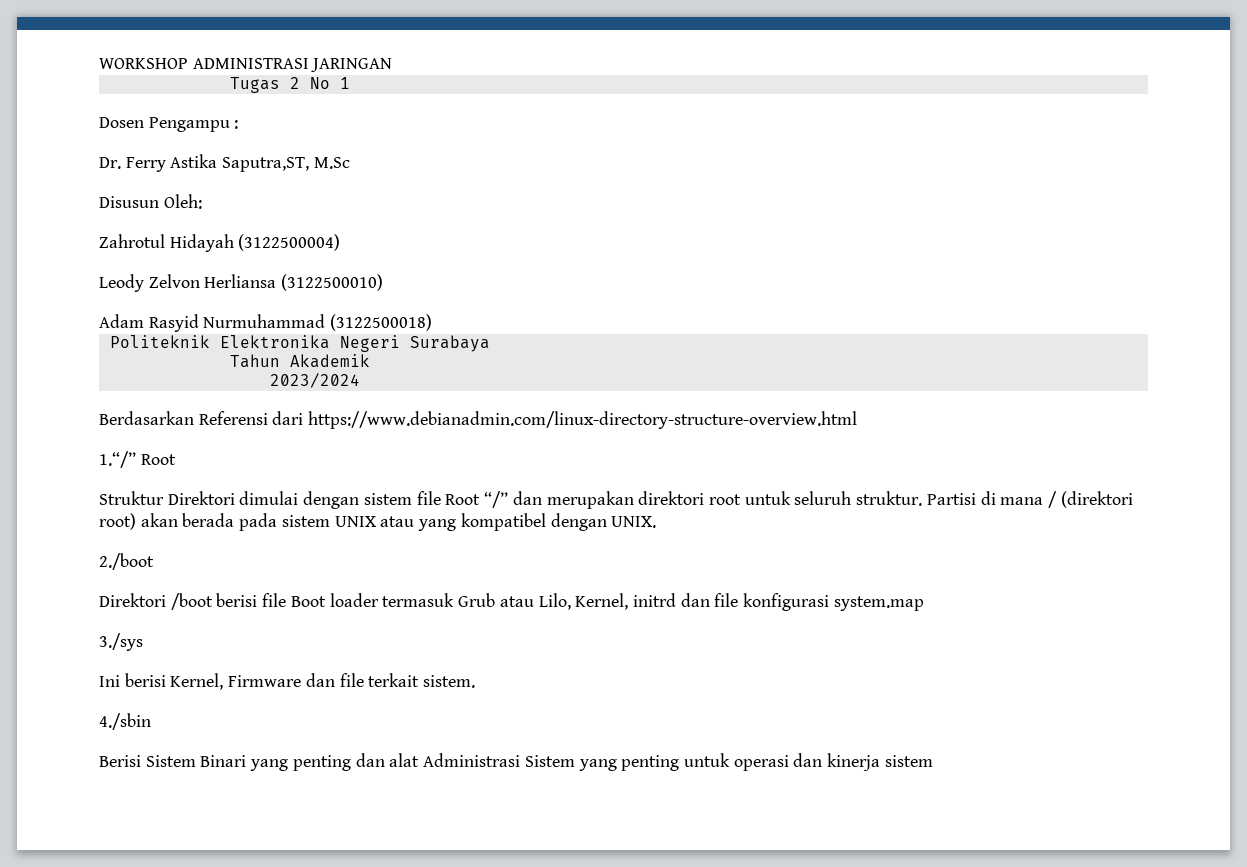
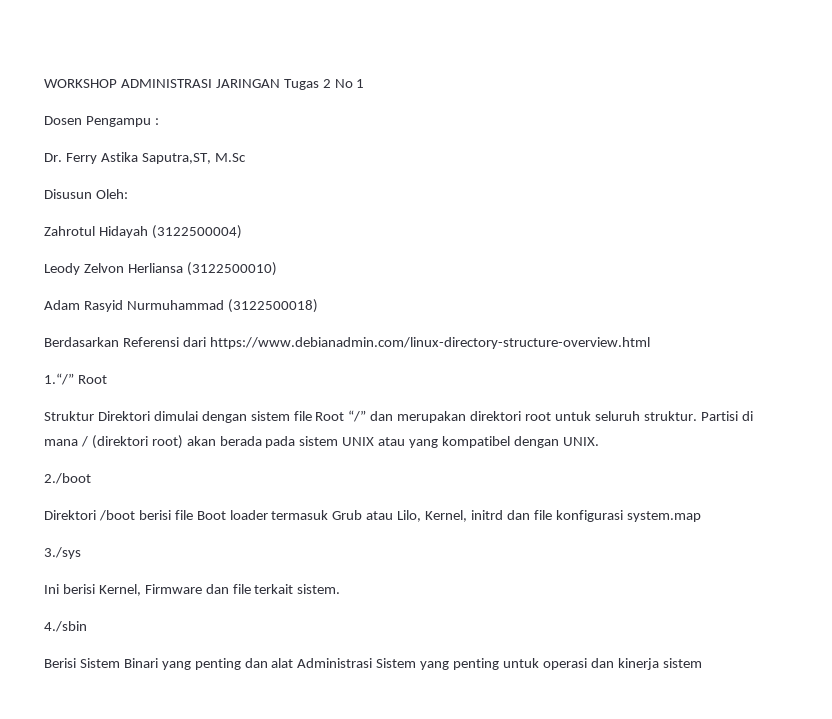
- WORKSHOP ADMINISTRASI JARINGAN
- Tugas 2 No 1
+ WORKSHOP ADMINISTRASI JARINGAN Tugas 2 No 1
- Politeknik Elektronika Negeri Surabaya
- Tahun Akademik
- 2023/2024

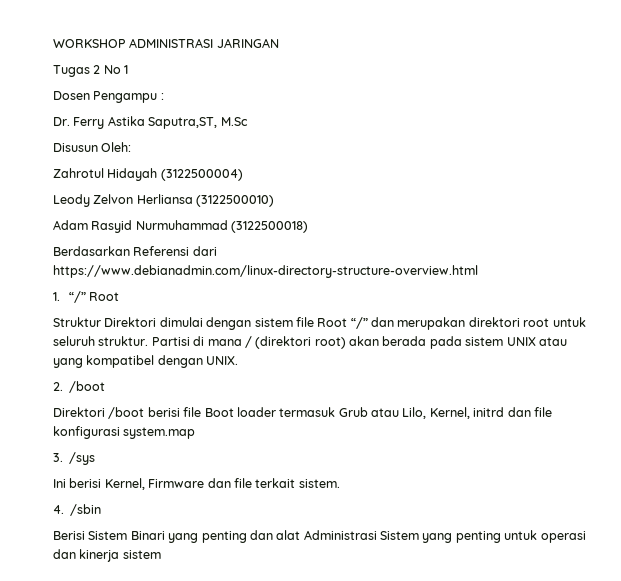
- WORKSHOP ADMINISTRASI JARINGAN Tugas 2 No 1
+ WORKSHOP ADMINISTRASI JARINGAN
+ Tugas 2 No 1
- 1.“/” Root
+ 1. “/” Root
- 2./boot
+ 2. /boot
- 3./sys
+ 3. /sys
- 4./sbin
+ 4. /sbin

